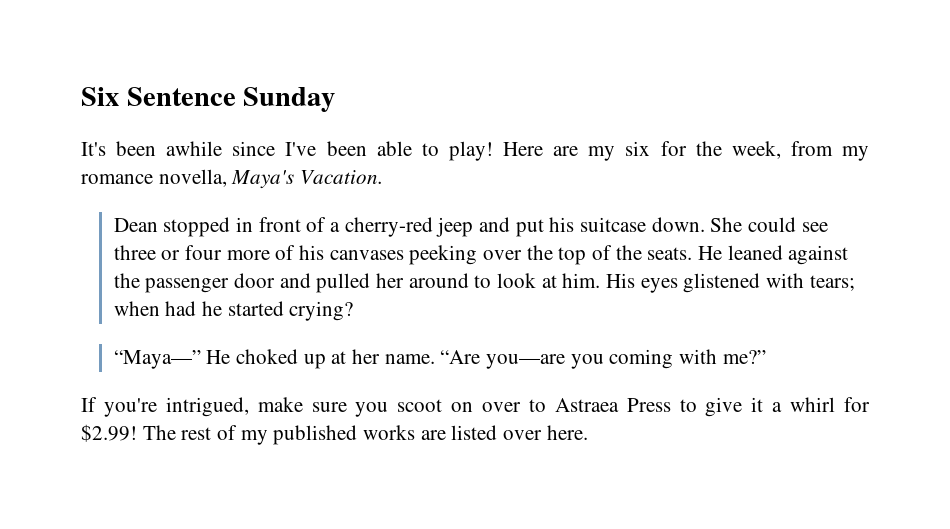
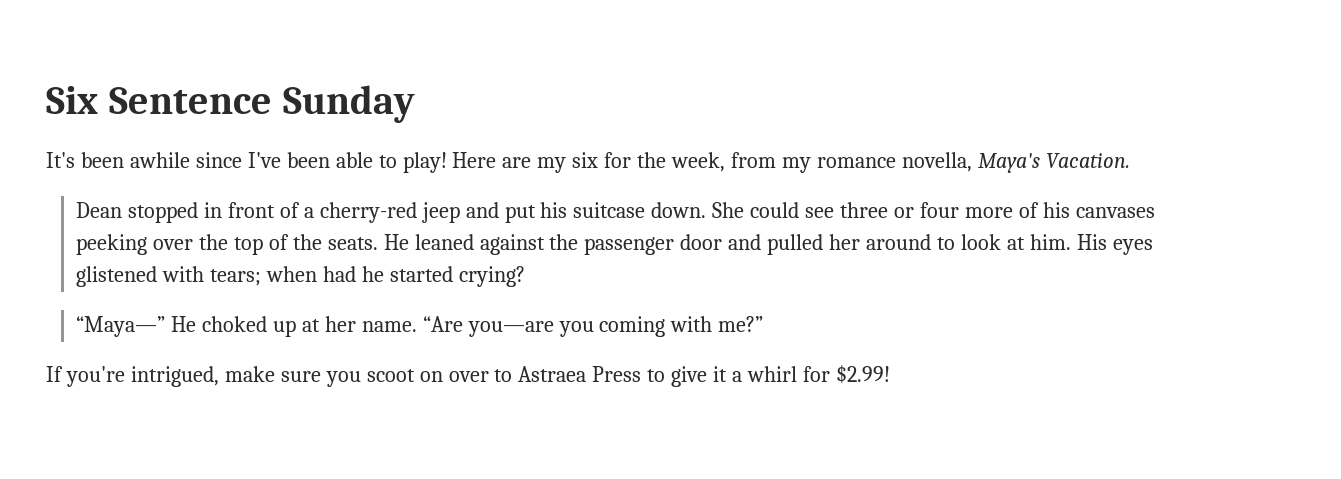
- The rest of my published works are listed over here.

